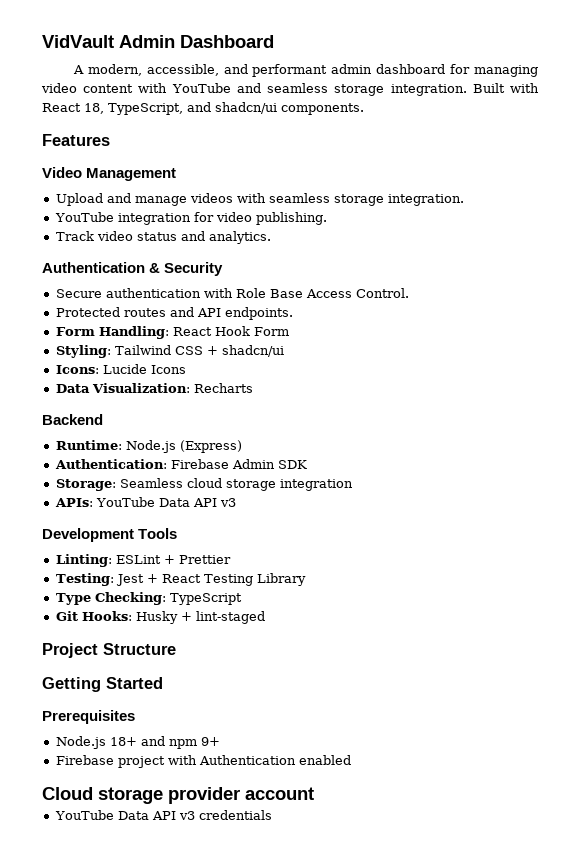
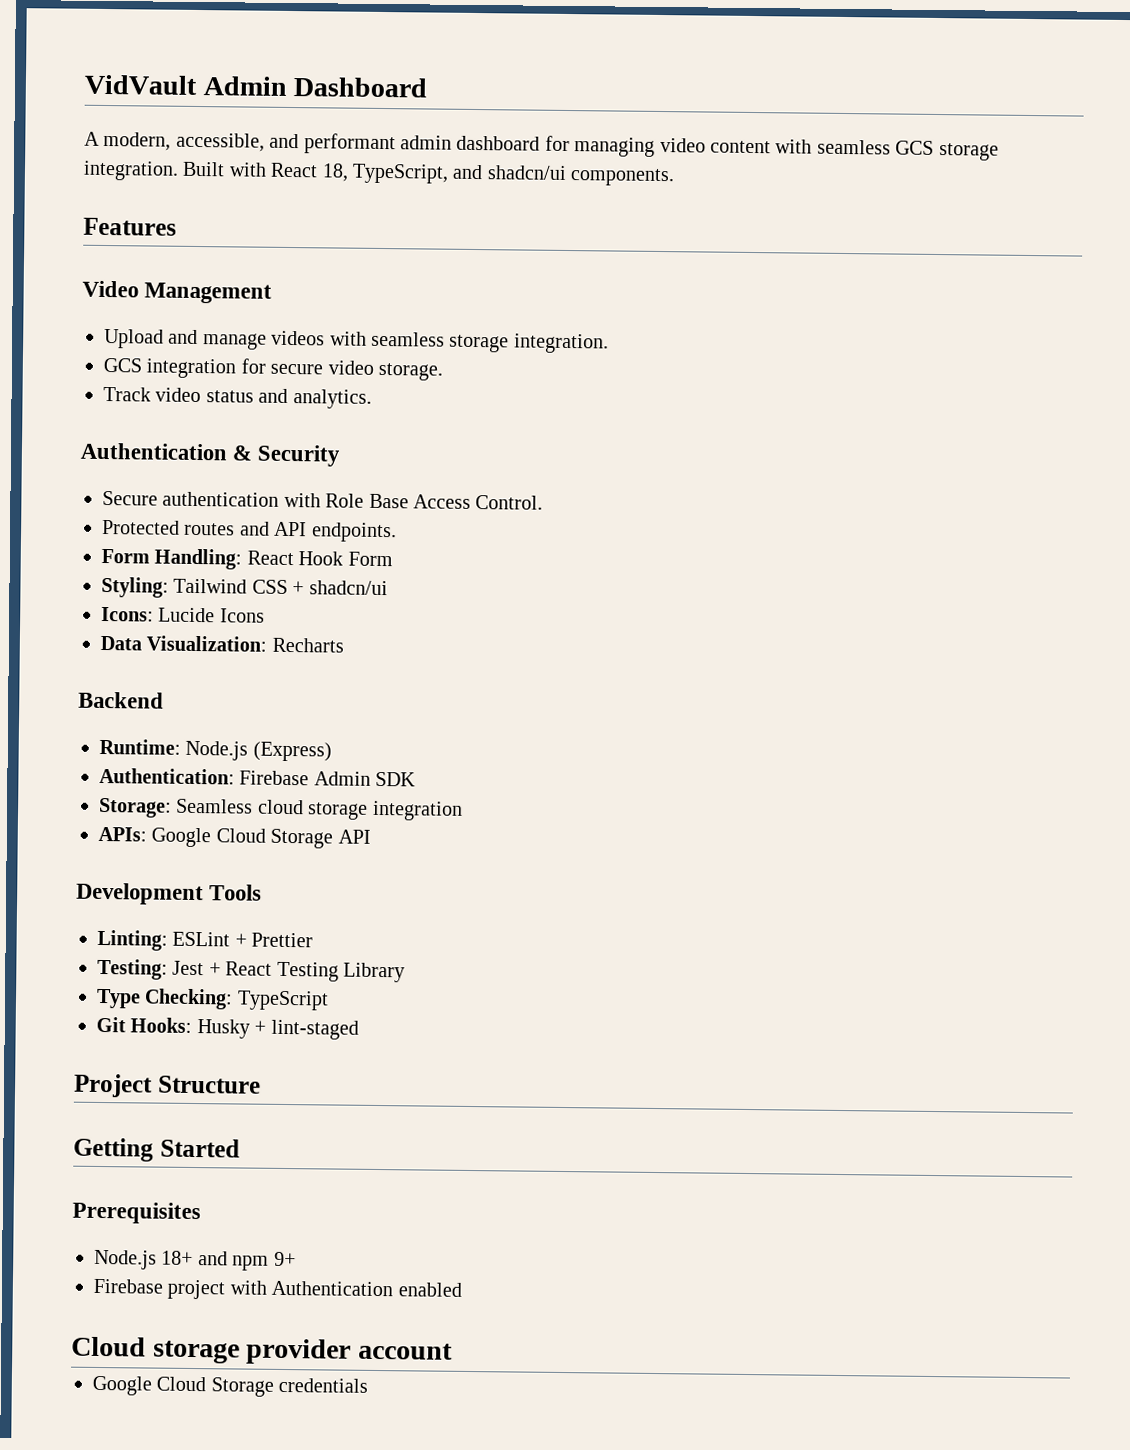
- A modern, accessible, and performant admin dashboard for managing video content with YouTube and seamless storage integration.
+ A modern, accessible, and performant admin dashboard for managing video content with seamless GCS storage integration.
- YouTube integration for video publishing.
+ GCS integration for secure video storage.
- APIs: YouTube Data API v3
+ APIs: Google Cloud Storage API
- YouTube Data API v3 credentials
+ Google Cloud Storage credentials

